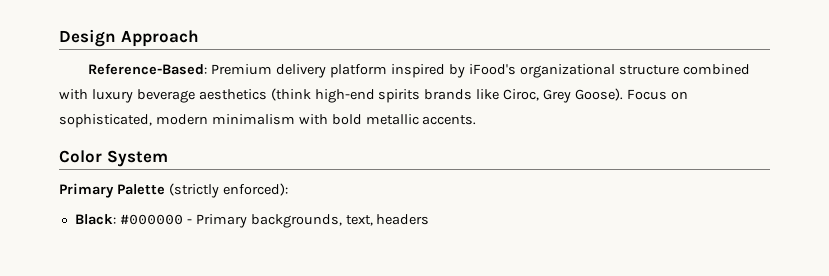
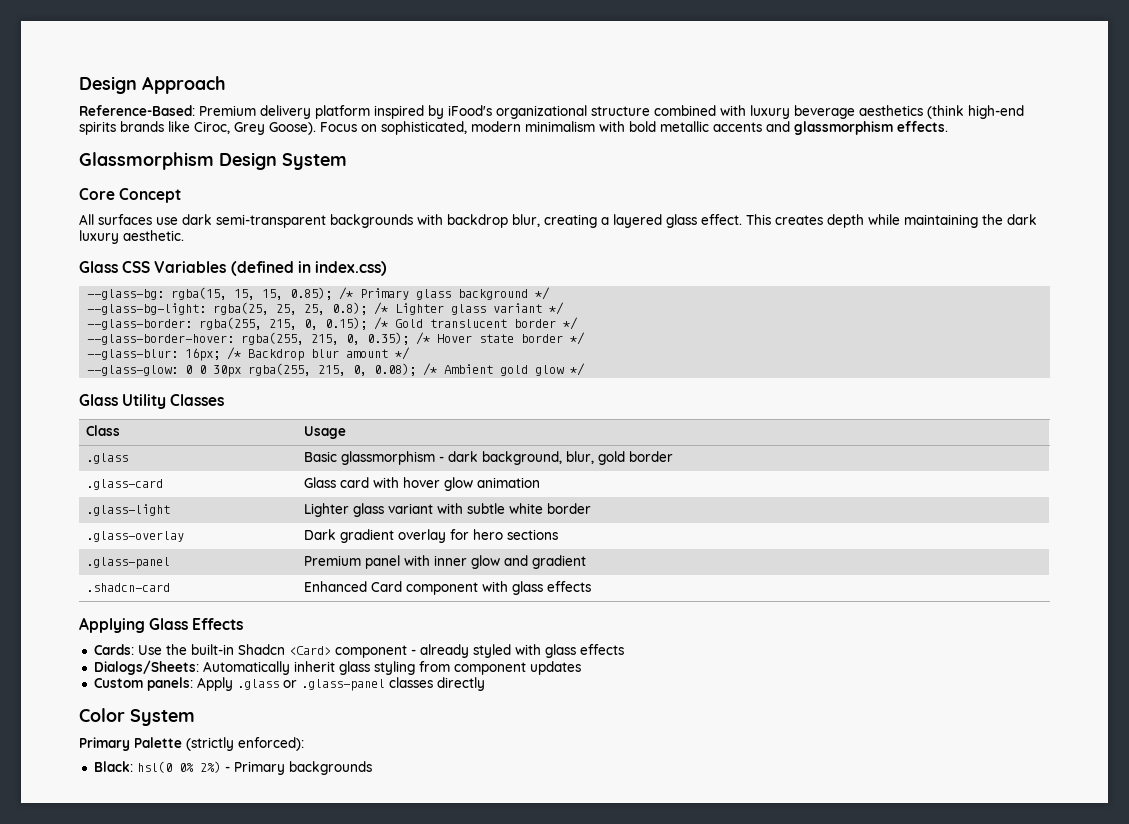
- Focus on sophisticated, modern minimalism with bold metallic accents.
+ Focus on sophisticated, modern minimalism with bold metallic accents and glassmorphism effects.
+ Glassmorphism Design System
+ Core Concept
+ All surfaces use dark semi-transparent backgrounds with backdrop blur, creating a layered glass effect. This creates depth while maintaining the dark luxury aesthetic.
+ Glass CSS Variables (defined in index.css)
+ --glass-bg: rgba(15, 15, 15, 0.85); /* Primary glass background */
+ --glass-bg-light: rgba(25, 25, 25, 0.8); /* Lighter glass variant */
+ --glass-border: rgba(255, 215, 0, 0.15); /* Gold translucent border */
+ --glass-border-hover: rgba(255, 215, 0, 0.35); /* Hover state border */
+ --glass-blur: 16px; /* Backdrop blur amount */
+ --glass-glow: 0 0 30px rgba(255, 215, 0, 0.08); /* Ambient gold glow */
+ Glass Utility Classes
+ Class | Usage
+ .glass | Basic glassmorphism - dark background, blur, gold border
+ .glass-card | Glass card with hover glow animation
+ .glass-light | Lighter glass variant with subtle white border
+ .glass-overlay | Dark gradient overlay for hero sections
+ .glass-panel | Premium panel with inner glow and gradient
+ .shadcn-card | Enhanced Card component with glass effects
+ Applying Glass Effects
+ Cards: Use the built-in Shadcn <Card> component - already styled with glass effects
+ Dialogs/Sheets: Automatically inherit glass styling from component updates
+ Custom panels: Apply .glass or .glass-panel classes directly
- Black: #000000 - Primary backgrounds, text, headers
+ Black: hsl(0 0% 2%) - Primary backgrounds

